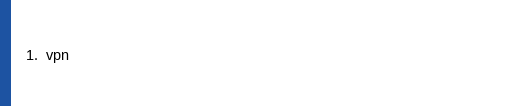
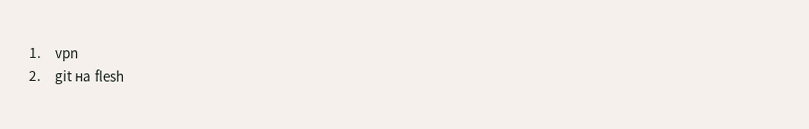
+ 2. git на flesh

